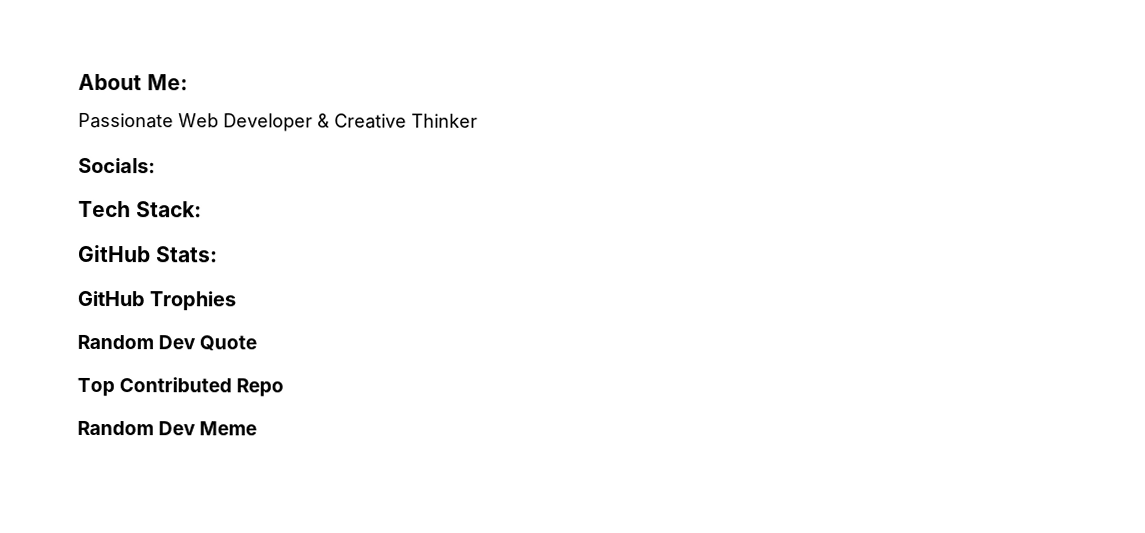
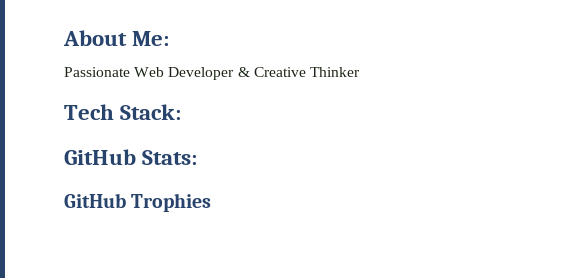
- Socials:
- Random Dev Quote
- Top Contributed Repo
- Random Dev Meme

